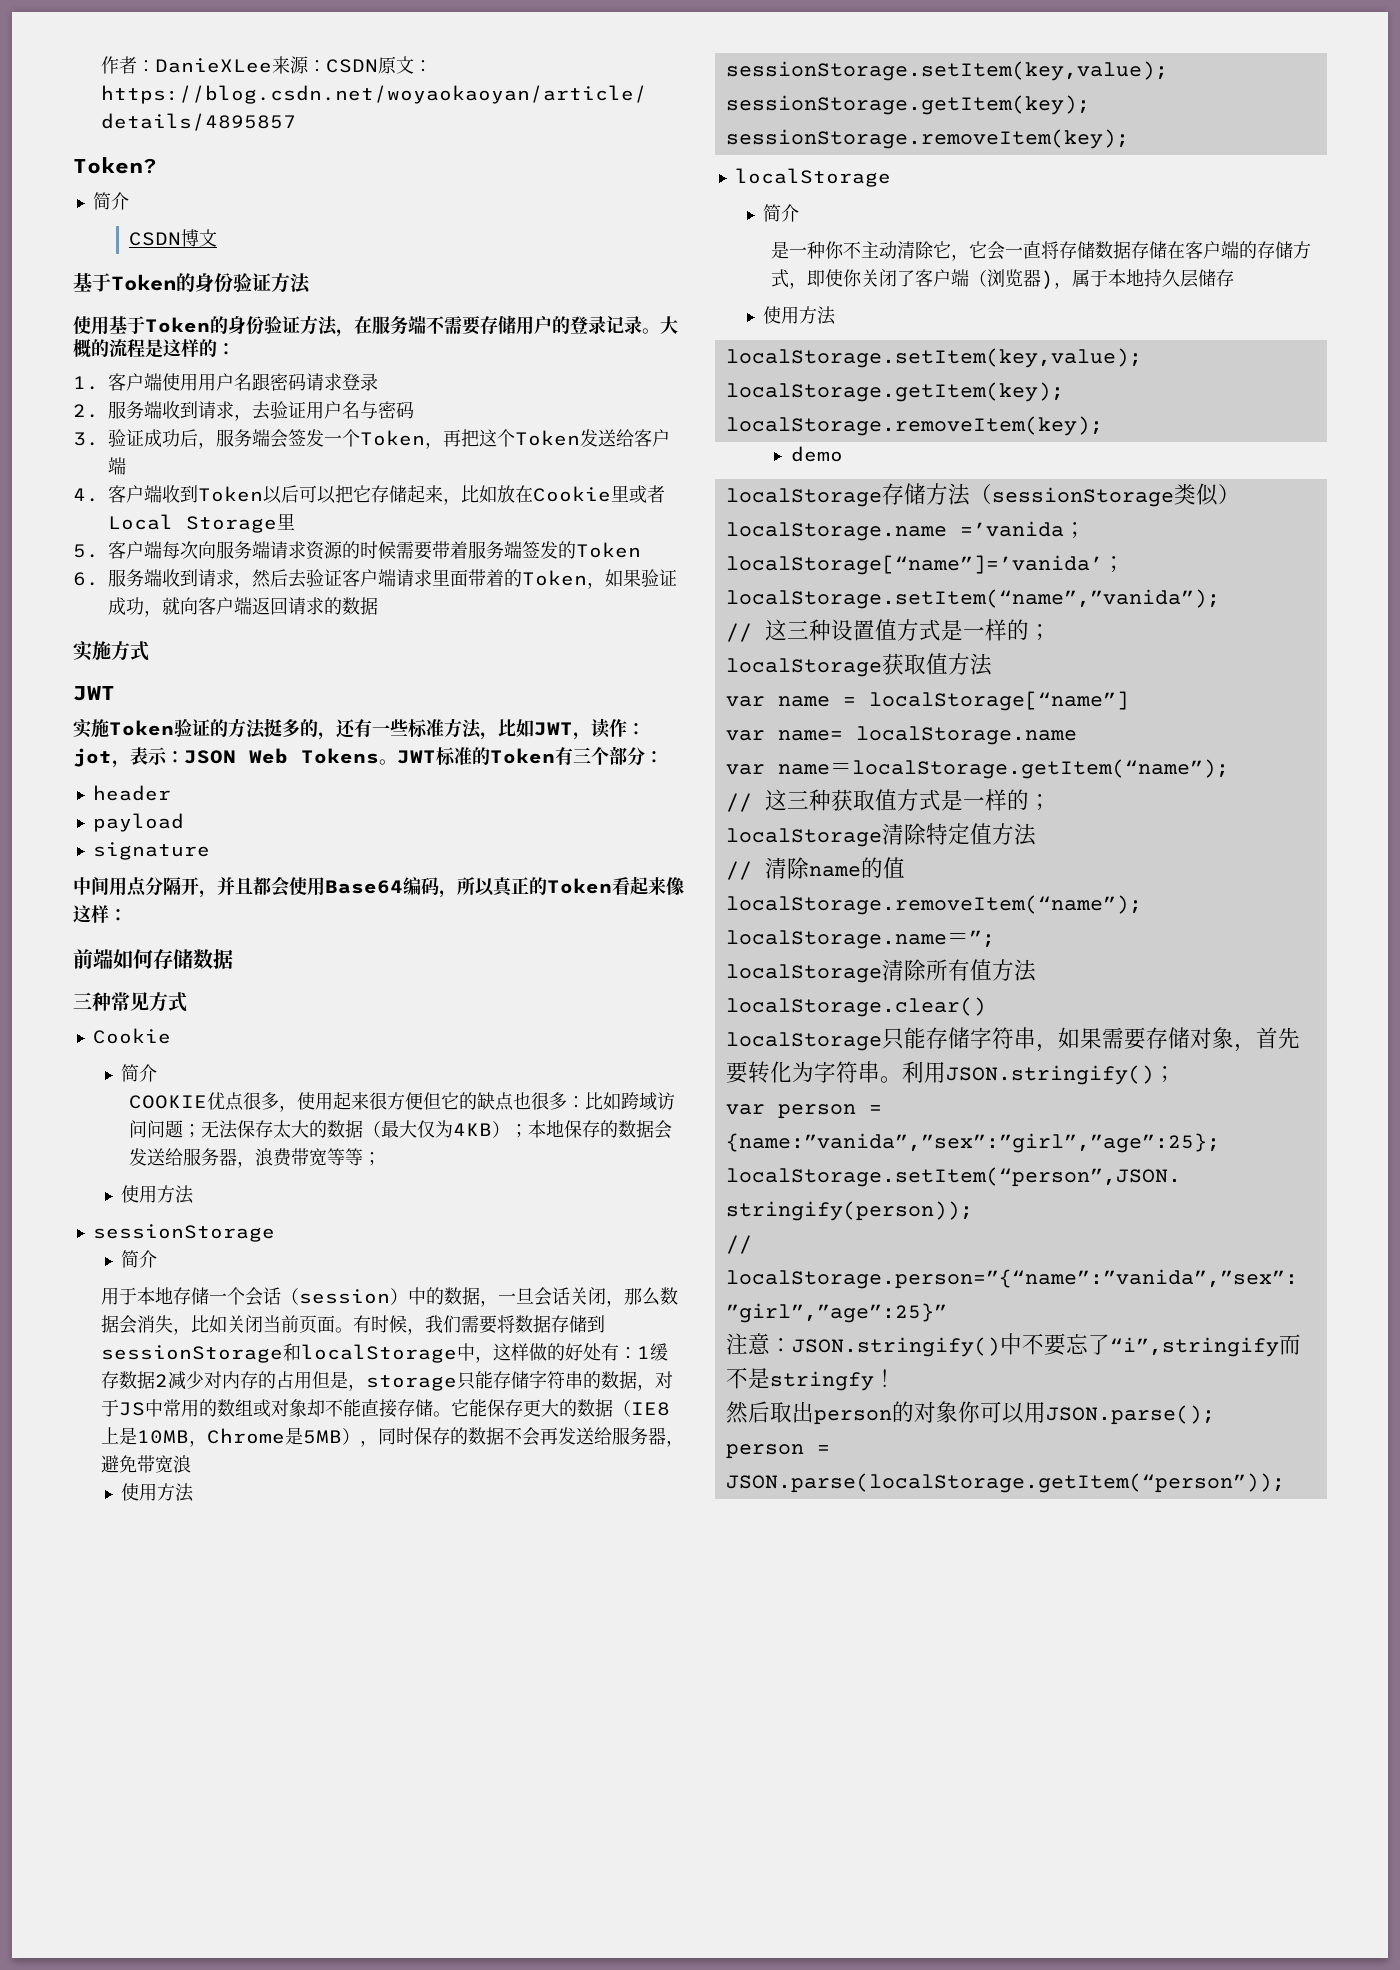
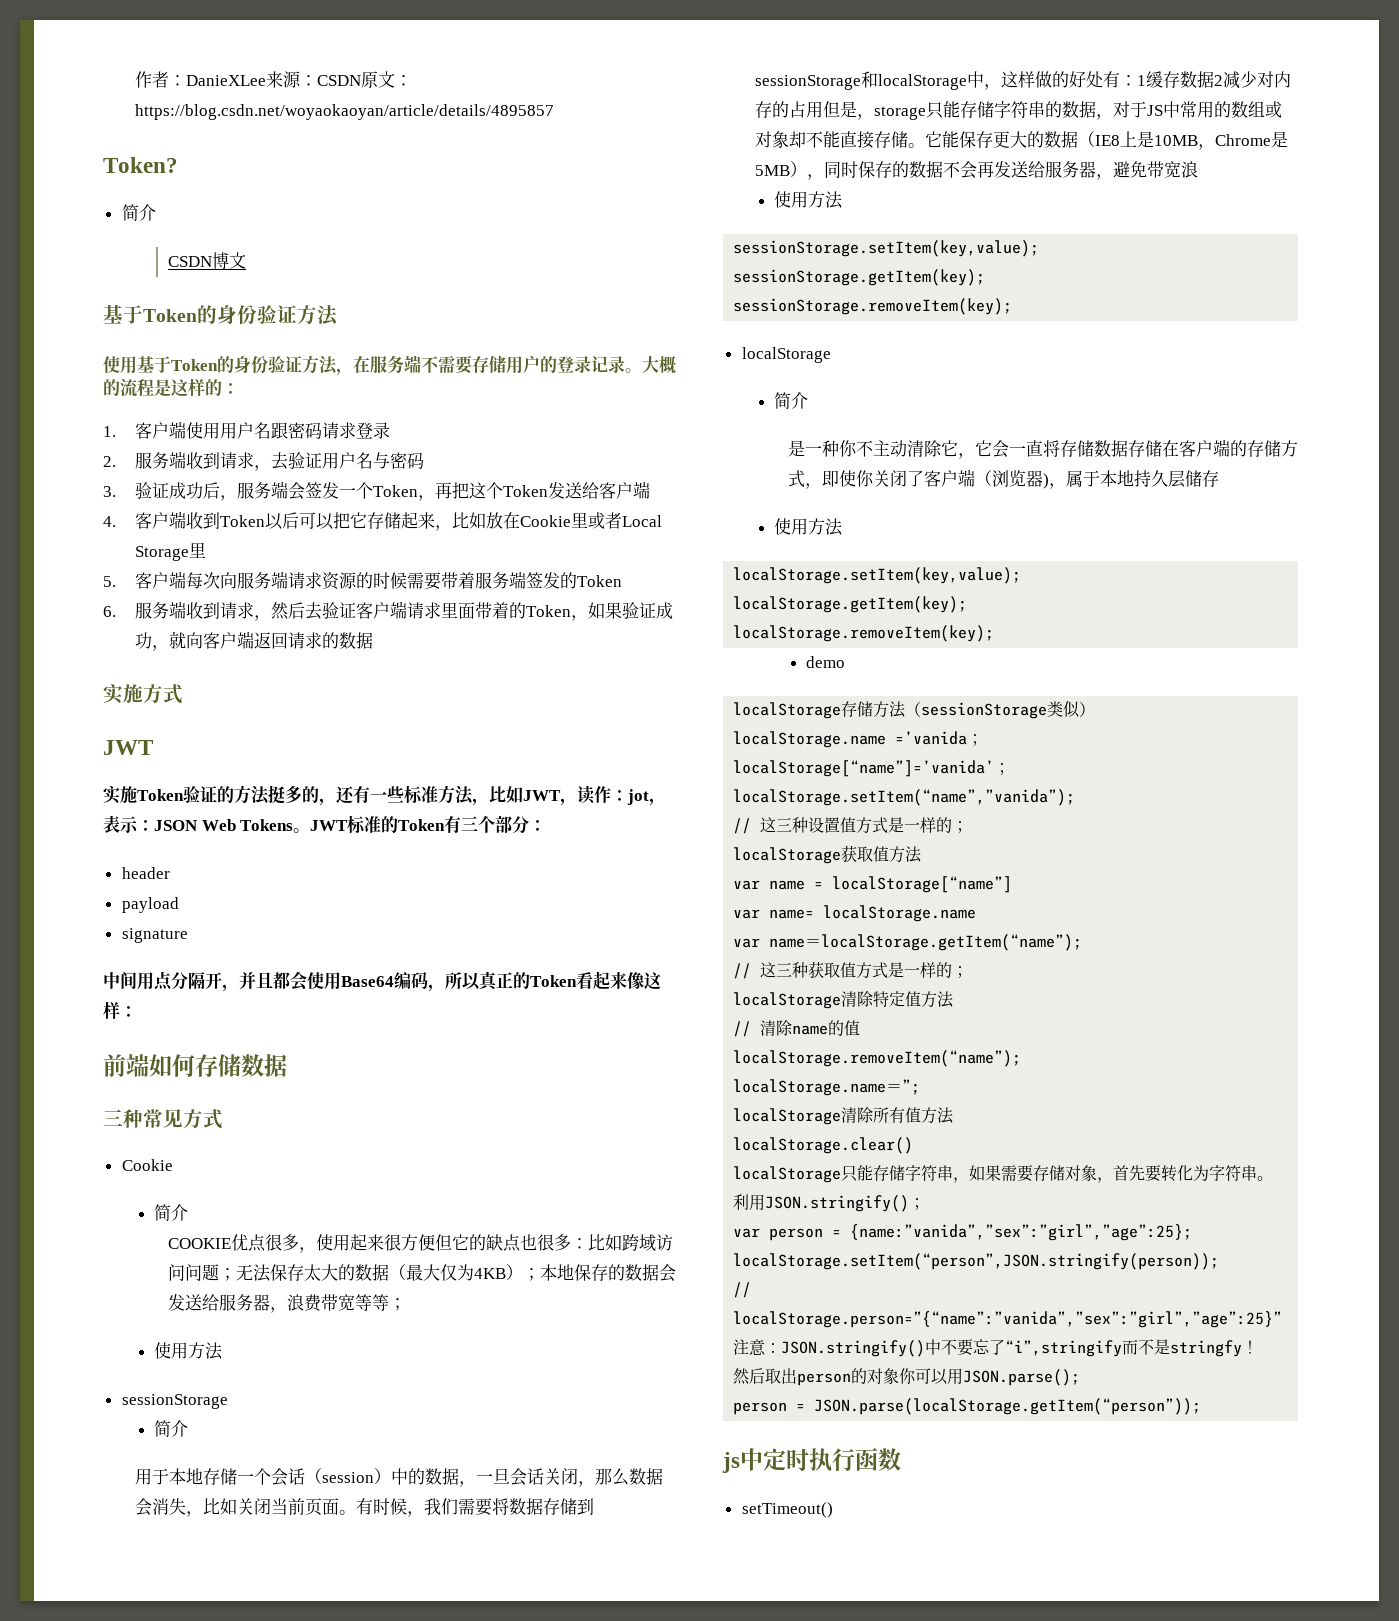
+ js中定时执行函数
+ setTimeout()

